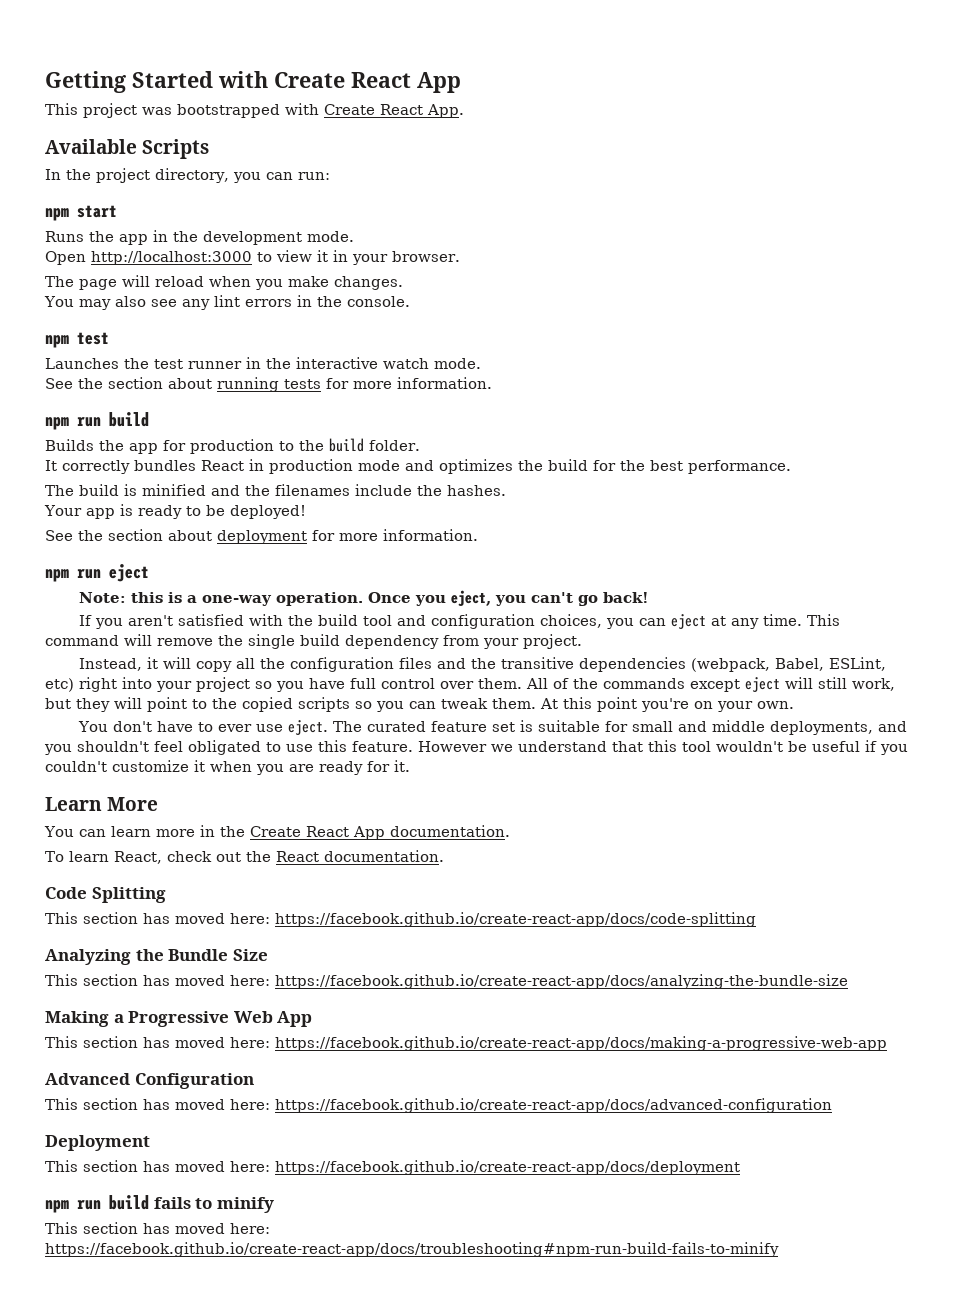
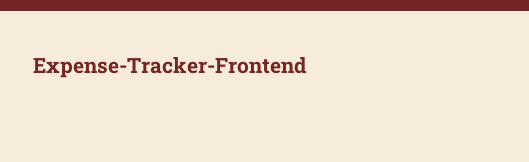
- Getting Started with Create React App
- This project was bootstrapped with Create React App.
- Available Scripts
- In the project directory, you can run:
- npm start
- Runs the app in the development mode.
- Open http://localhost:3000 to view it in your browser.
- The page will reload when you make changes.
- You may also see any lint errors in the console.
- npm test
- Launches the test runner in the interactive watch mode.
- See the section about running tests for more information.
- npm run build
- Builds the app for production to the build folder.
- It correctly bundles React in production mode and optimizes the build for the best performance.
- The build is minified and the filenames include the hashes.
- Your app is ready to be deployed!
- See the section about deployment for more information.
- npm run eject
- Note: this is a one-way operation. Once you eject, you can't go back!
- If you aren't satisfied with the build tool and configuration choices, you can eject at any time. This command will remove the single build dependency from your project.
- Instead, it will copy all the configuration files and the transitive dependencies (webpack, Babel, ESLint, etc) right into your project so you have full control over them. All of the commands except eject will still work, but they will point to the copied scripts so you can tweak them. At this point you're on your own.
- You don't have to ever use eject. The curated feature set is suitable for small and middle deployments, and you shouldn't feel obligated to use this feature. However we understand that this tool wouldn't be useful if you couldn't customize it when you are ready for it.
- Learn More
- You can learn more in the Create React App documentation.
- To learn React, check out the React documentation.
- Code Splitting
- This section has moved here: https://facebook.github.io/create-react-app/docs/code-splitting
- Analyzing the Bundle Size
- This section has moved here: https://facebook.github.io/create-react-app/docs/analyzing-the-bundle-size
- Making a Progressive Web App
- This section has moved here: https://facebook.github.io/create-react-app/docs/making-a-progressive-web-app
- Advanced Configuration
- This section has moved here: https://facebook.github.io/create-react-app/docs/advanced-configuration
- Deployment
- This section has moved here: https://facebook.github.io/create-react-app/docs/deployment
- npm run build fails to minify
- This section has moved here: https://facebook.github.io/create-react-app/docs/troubleshooting#npm-run-build-fails-to-minify
+ Expense-Tracker-Frontend

